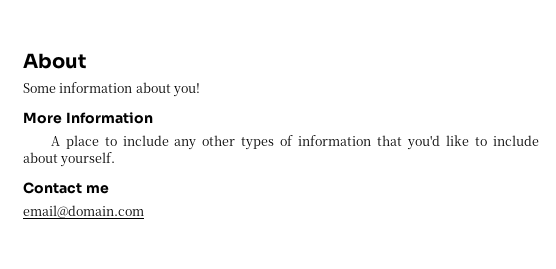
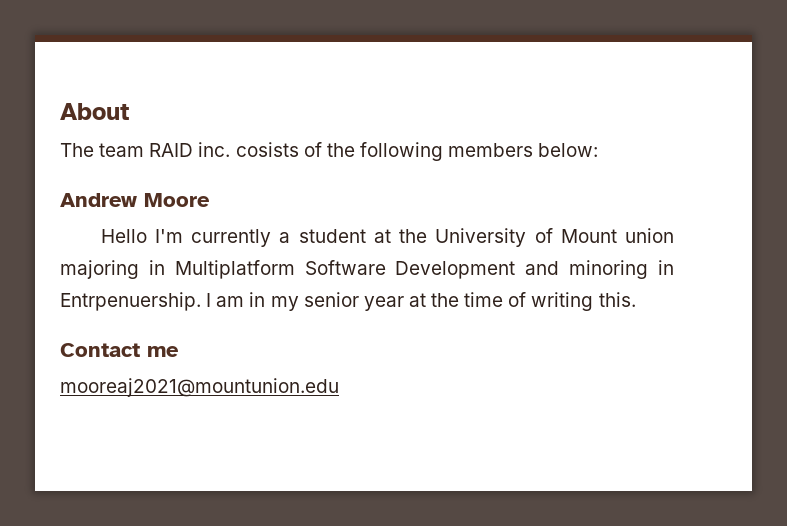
- Some information about you!
- More Information
- A place to include any other types of information that you'd like to include about yourself.
+ The team RAID inc. cosists of the following members below:
+ Andrew Moore
+ Hello I'm currently a student at the University of Mount union majoring in Multiplatform Software Development and minoring in Entrpenuership. I am in my senior year at the time of writing this.
- email@domain.com
+ mooreaj2021@mountunion.edu

